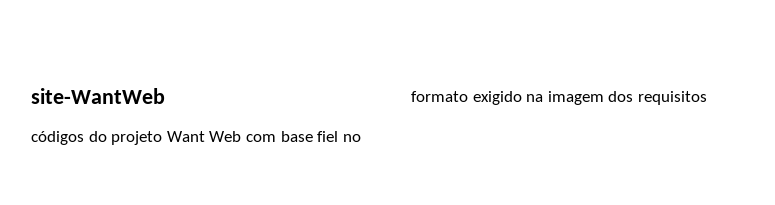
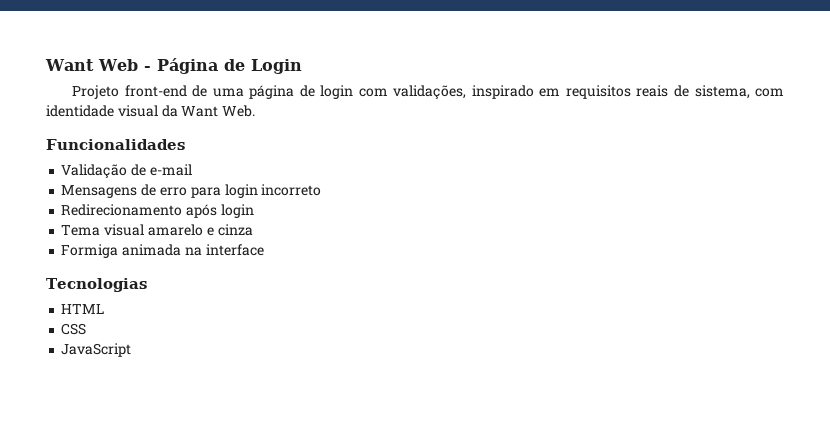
- site-WantWeb
- códigos do projeto Want Web com base fiel no formato exigido na imagem dos requisitos
+ Want Web - Página de Login
+ Projeto front-end de uma página de login com validações, inspirado em requisitos reais de sistema, com identidade visual da Want Web.
+ Funcionalidades
+ Validação de e-mail
+ Mensagens de erro para login incorreto
+ Redirecionamento após login
+ Tema visual amarelo e cinza
+ Formiga animada na interface
+ Tecnologias
+ HTML
+ CSS
+ JavaScript

